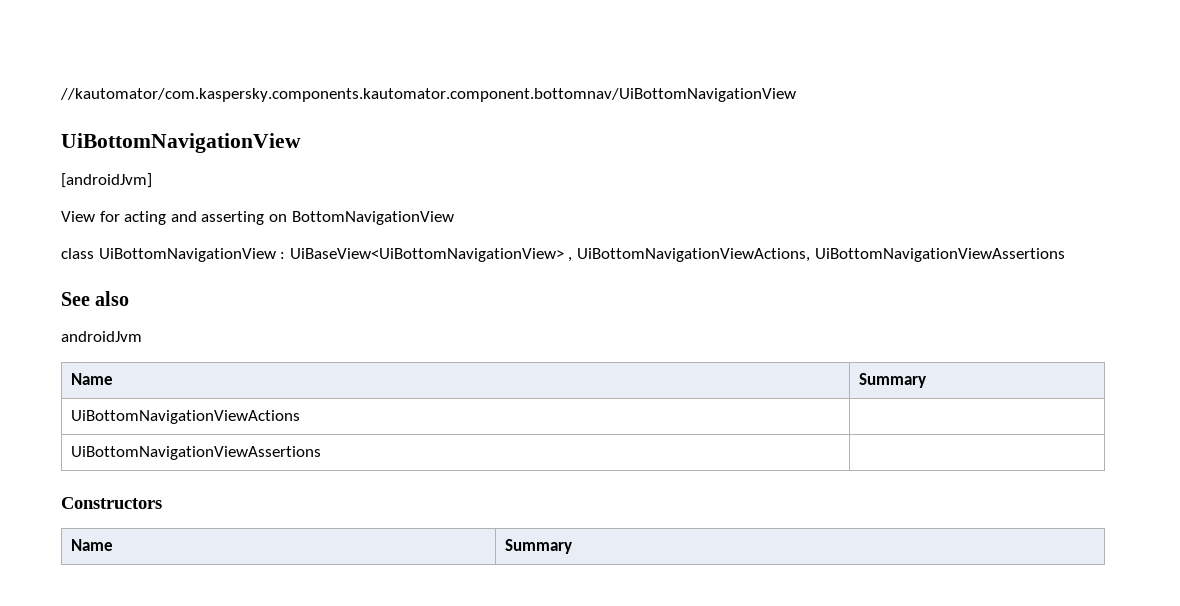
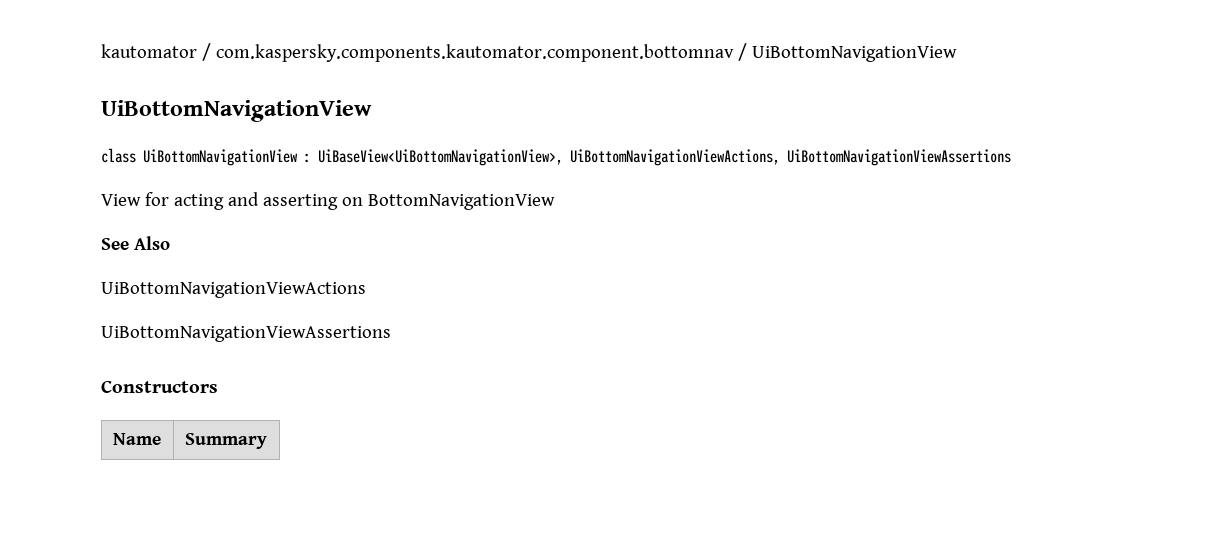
- //kautomator/com.kaspersky.components.kautomator.component.bottomnav/UiBottomNavigationView
+ kautomator / com.kaspersky.components.kautomator.component.bottomnav / UiBottomNavigationView
  UiBottomNavigationView
- [androidJvm]
+ class UiBottomNavigationView : UiBaseView<UiBottomNavigationView>, UiBottomNavigationViewActions, UiBottomNavigationViewAssertions
- class UiBottomNavigationView : UiBaseView<UiBottomNavigationView> , UiBottomNavigationViewActions, UiBottomNavigationViewAssertions
- See also
- androidJvm
- Name | Summary
- UiBottomNavigationViewActions |
- UiBottomNavigationViewAssertions |
+ See Also
+ UiBottomNavigationViewActions
+ UiBottomNavigationViewAssertions

